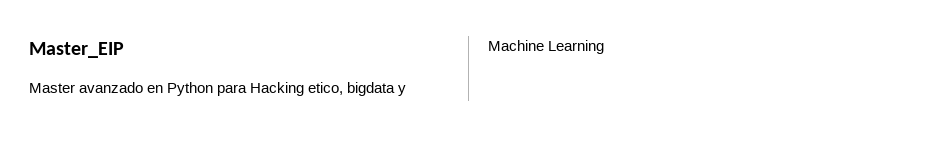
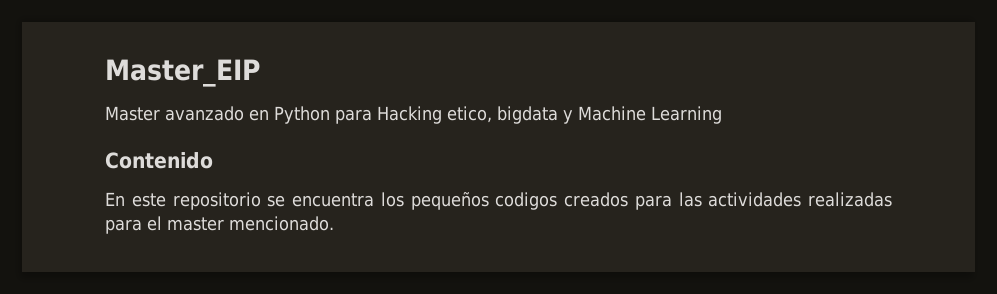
+ Contenido
+ En este repositorio se encuentra los pequeños codigos creados para las actividades realizadas para el master mencionado.

